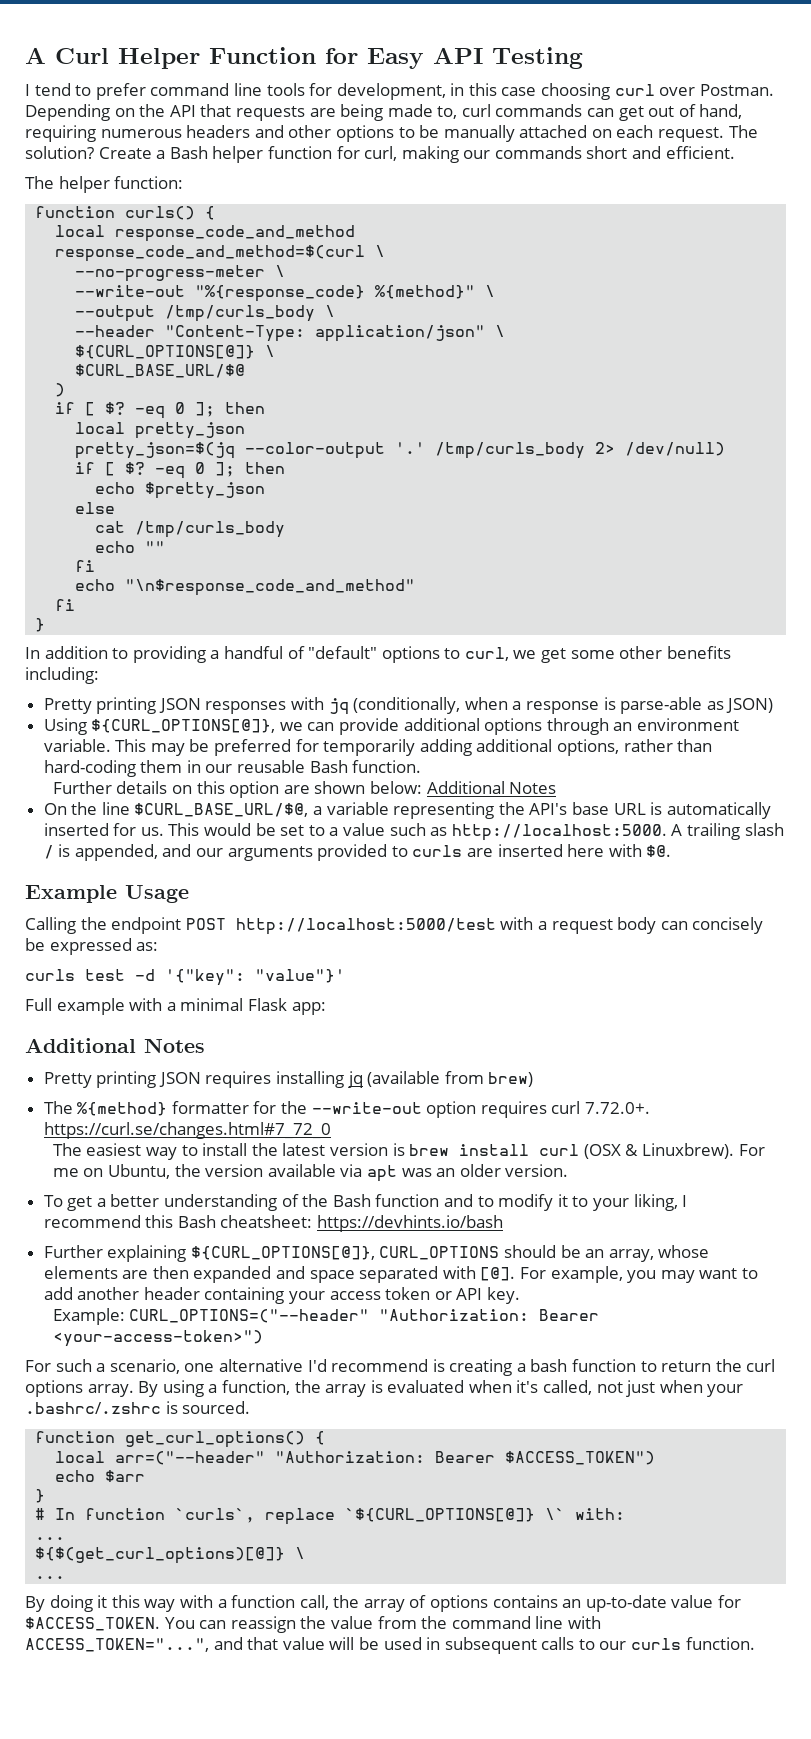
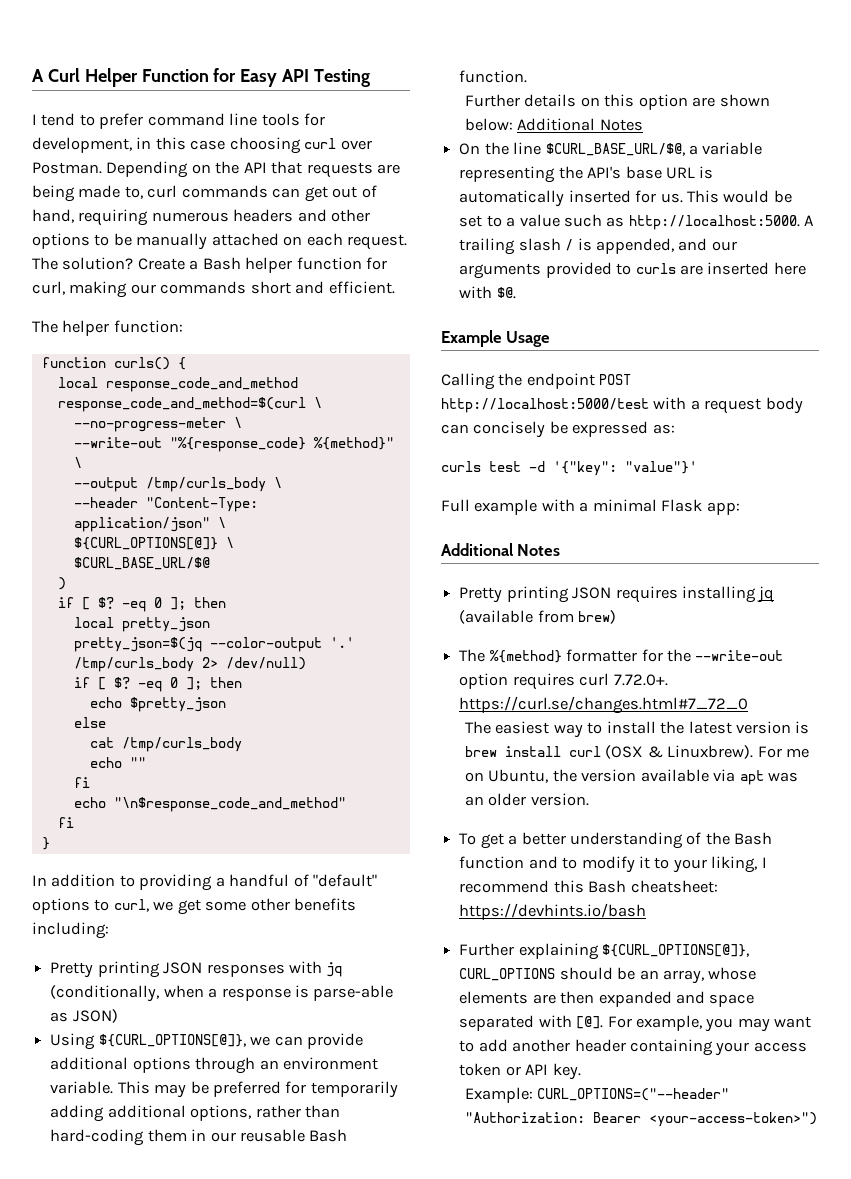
- For such a scenario, one alternative I'd recommend is creating a bash function to return the curl options array. By using a function, the array is evaluated when it's called, not just when your .bashrc/.zshrc is sourced.
- function get_curl_options() {
- local arr=("--header" "Authorization: Bearer $ACCESS_TOKEN")
- echo $arr
- }
- # In function `curls`, replace `${CURL_OPTIONS[@]} \` with:
- ...
- ${$(get_curl_options)[@]} \
- ...
- By doing it this way with a function call, the array of options contains an up-to-date value for $ACCESS_TOKEN. You can reassign the value from the command line with ACCESS_TOKEN="...", and that value will be used in subsequent calls to our curls function.

